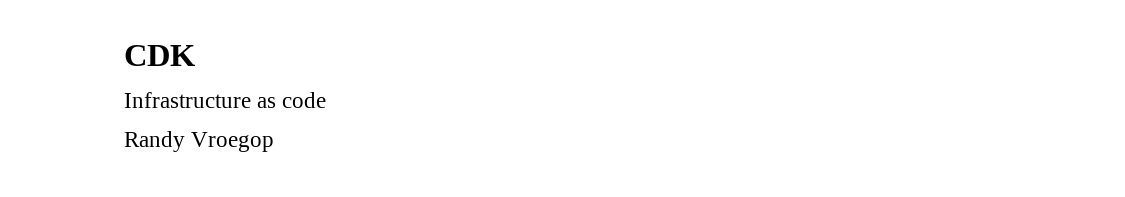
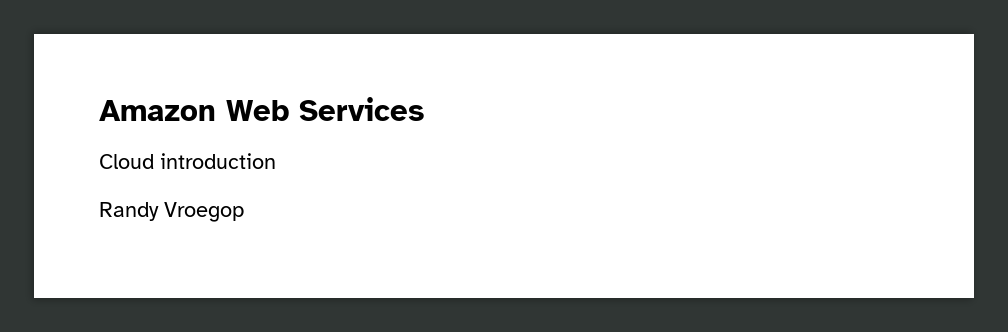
- CDK
- Infrastructure as code
+ Amazon Web Services
+ Cloud introduction

